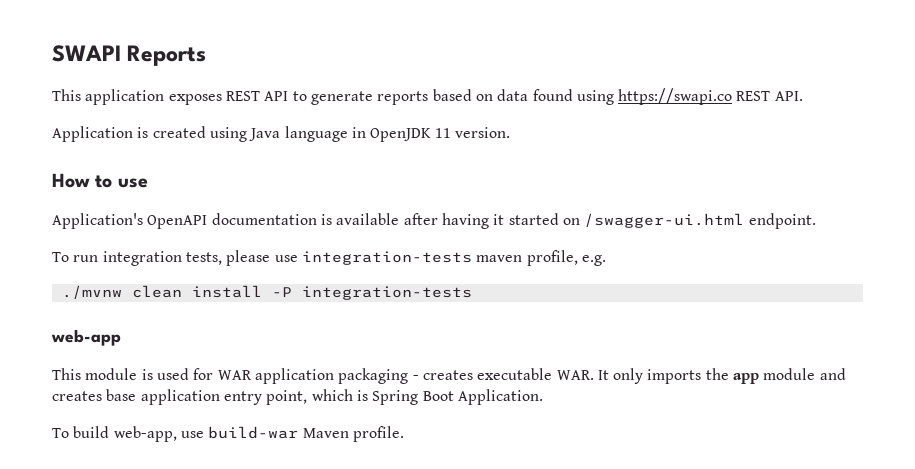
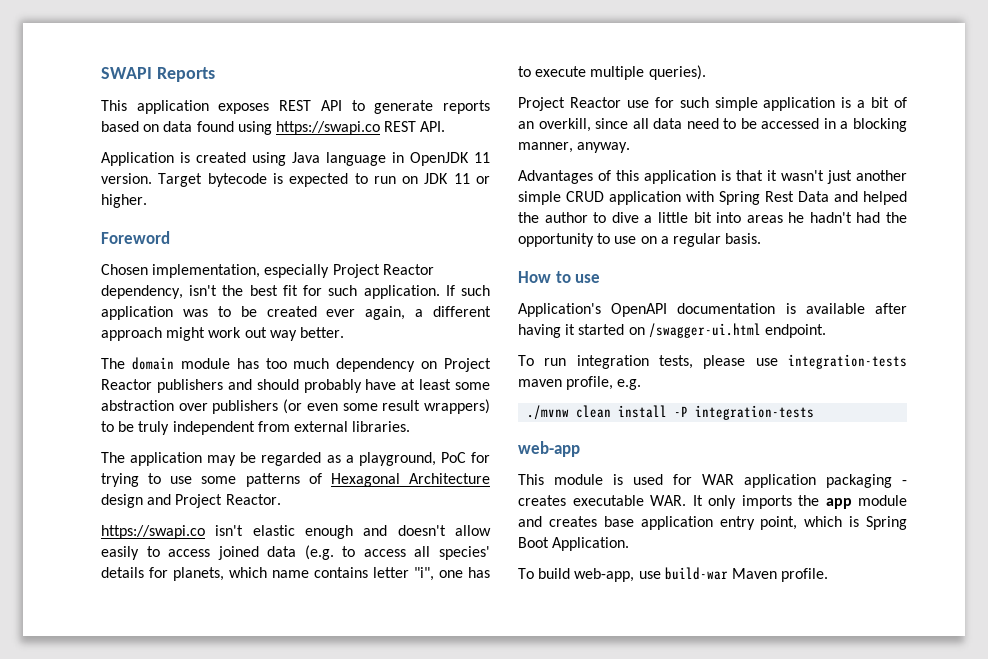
+ Target bytecode is expected to run on JDK 11 or higher.
+ Foreword
+ Chosen implementation, especially Project Reactor dependency, isn't the best fit for such application. If such application was to be created ever again, a different approach might work out way better.
+ The domain module has too much dependency on Project Reactor publishers and should probably have at least some abstraction over publishers (or even some result wrappers) to be truly independent from external libraries.
+ The application may be regarded as a playground, PoC for trying to use some patterns of Hexagonal Architecture design and Project Reactor.
+ https://swapi.co isn't elastic enough and doesn't allow easily to access joined data (e.g. to access all species' details for planets, which name contains letter "i", one has to execute multiple queries).
+ Project Reactor use for such simple application is a bit of an overkill, since all data need to be accessed in a blocking manner, anyway.
+ Advantages of this application is that it wasn't just another simple CRUD application with Spring Rest Data and helped the author to dive a little bit into areas he hadn't had the opportunity to use on a regular basis.

